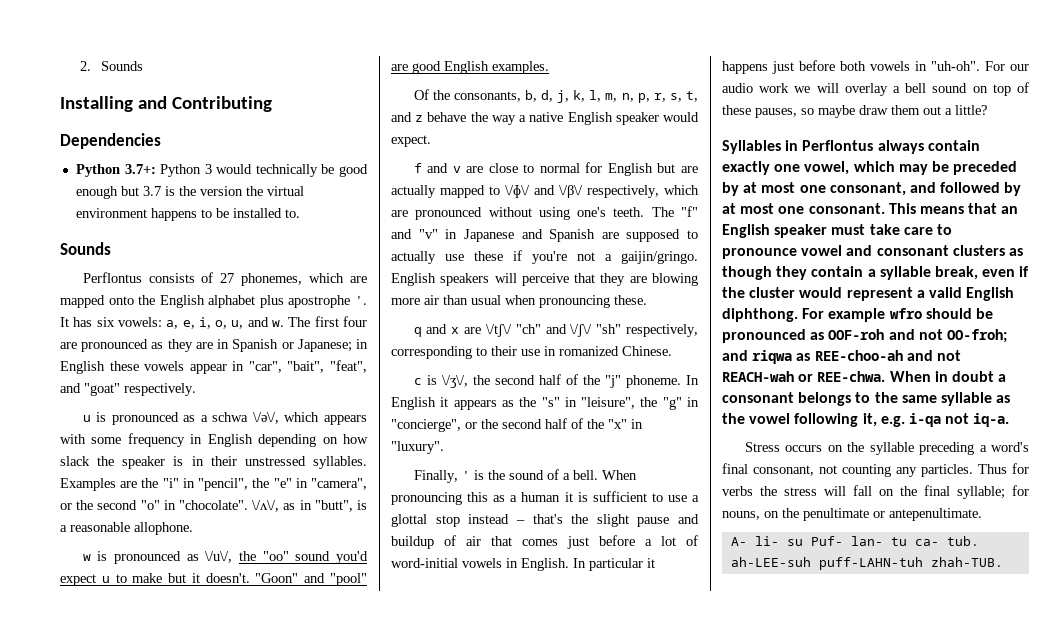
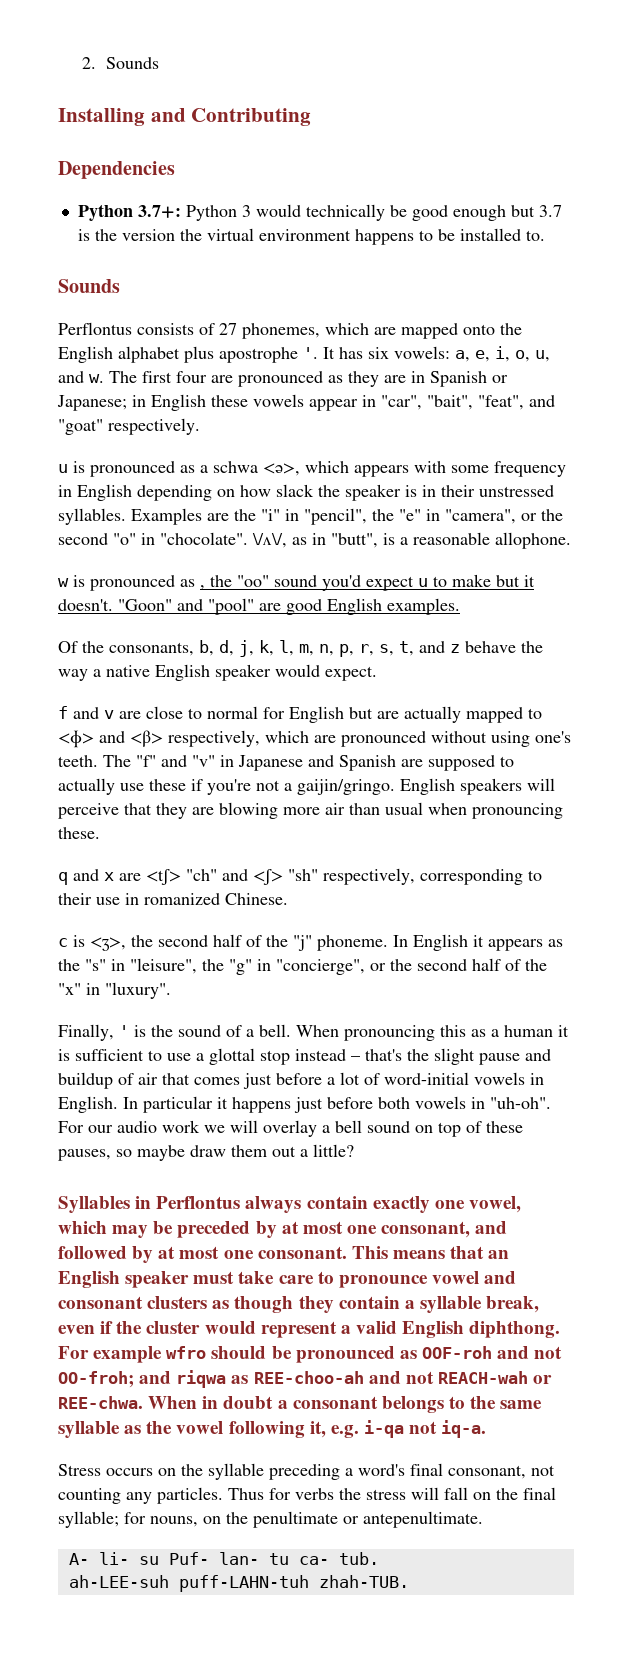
- u is pronounced as a schwa \/ə\/, which appears with some frequency in English depending on how slack the speaker is in their unstressed syllables.
+ u is pronounced as a schwa <ə>, which appears with some frequency in English depending on how slack the speaker is in their unstressed syllables.
- w is pronounced as \/u\/, the "oo" sound you'd expect u to make but it doesn't.
+ w is pronounced as , the "oo" sound you'd expect u to make but it doesn't.
- f and v are close to normal for English but are actually mapped to \/ɸ\/ and \/β\/ respectively, which are pronounced without using one's teeth.
+ f and v are close to normal for English but are actually mapped to <ɸ> and <β> respectively, which are pronounced without using one's teeth.
- q and x are \/tʃ\/ "ch" and \/ʃ\/ "sh" respectively, corresponding to their use in romanized Chinese.
+ q and x are <tʃ> "ch" and <ʃ> "sh" respectively, corresponding to their use in romanized Chinese.
- c is \/ʒ\/, the second half of the "j" phoneme.
+ c is <ʒ>, the second half of the "j" phoneme.

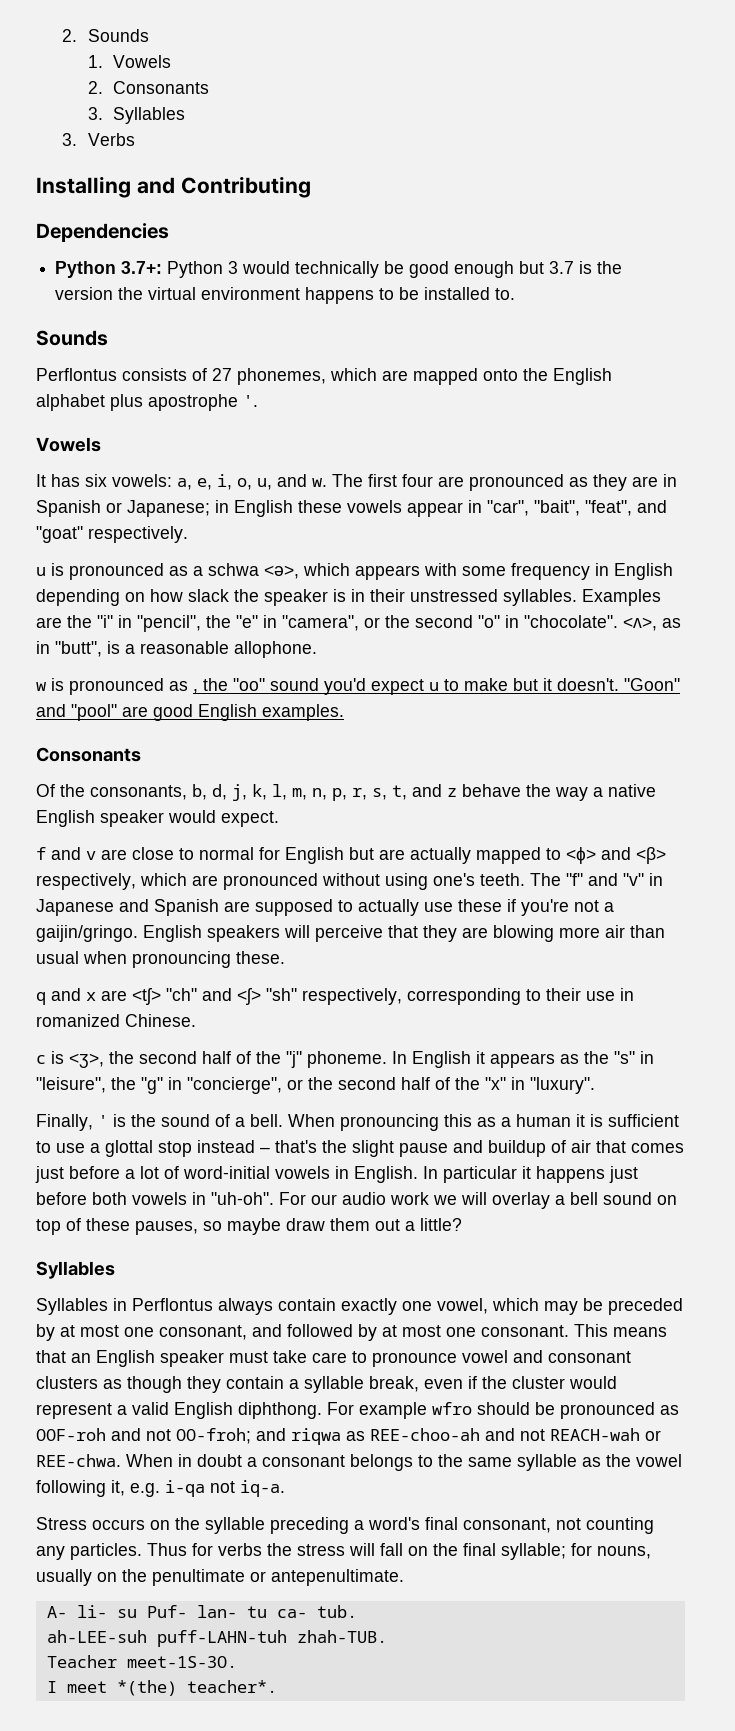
+ 1. Vowels
+ 2. Consonants
+ 3. Syllables
+ 3. Verbs
- Perflontus consists of 27 phonemes, which are mapped onto the English alphabet plus apostrophe '. It has six vowels: a, e, i, o, u, and w.
+ Perflontus consists of 27 phonemes, which are mapped onto the English alphabet plus apostrophe '.
+ Vowels
+ It has six vowels: a, e, i, o, u, and w.
- \/ʌ\/, as in "butt", is a reasonable allophone.
+ <ʌ>, as in "butt", is a reasonable allophone.
  "Goon" and "pool" are good English examples.
+ Consonants
  For our audio work we will overlay a bell sound on top of these pauses, so maybe draw them out a little?
+ Syllables
- Thus for verbs the stress will fall on the final syllable; for nouns, on the penultimate or antepenultimate.
+ Thus for verbs the stress will fall on the final syllable; for nouns, usually on the penultimate or antepenultimate.
+ Teacher meet-1S-3O.
+ I meet *(the) teacher*.

